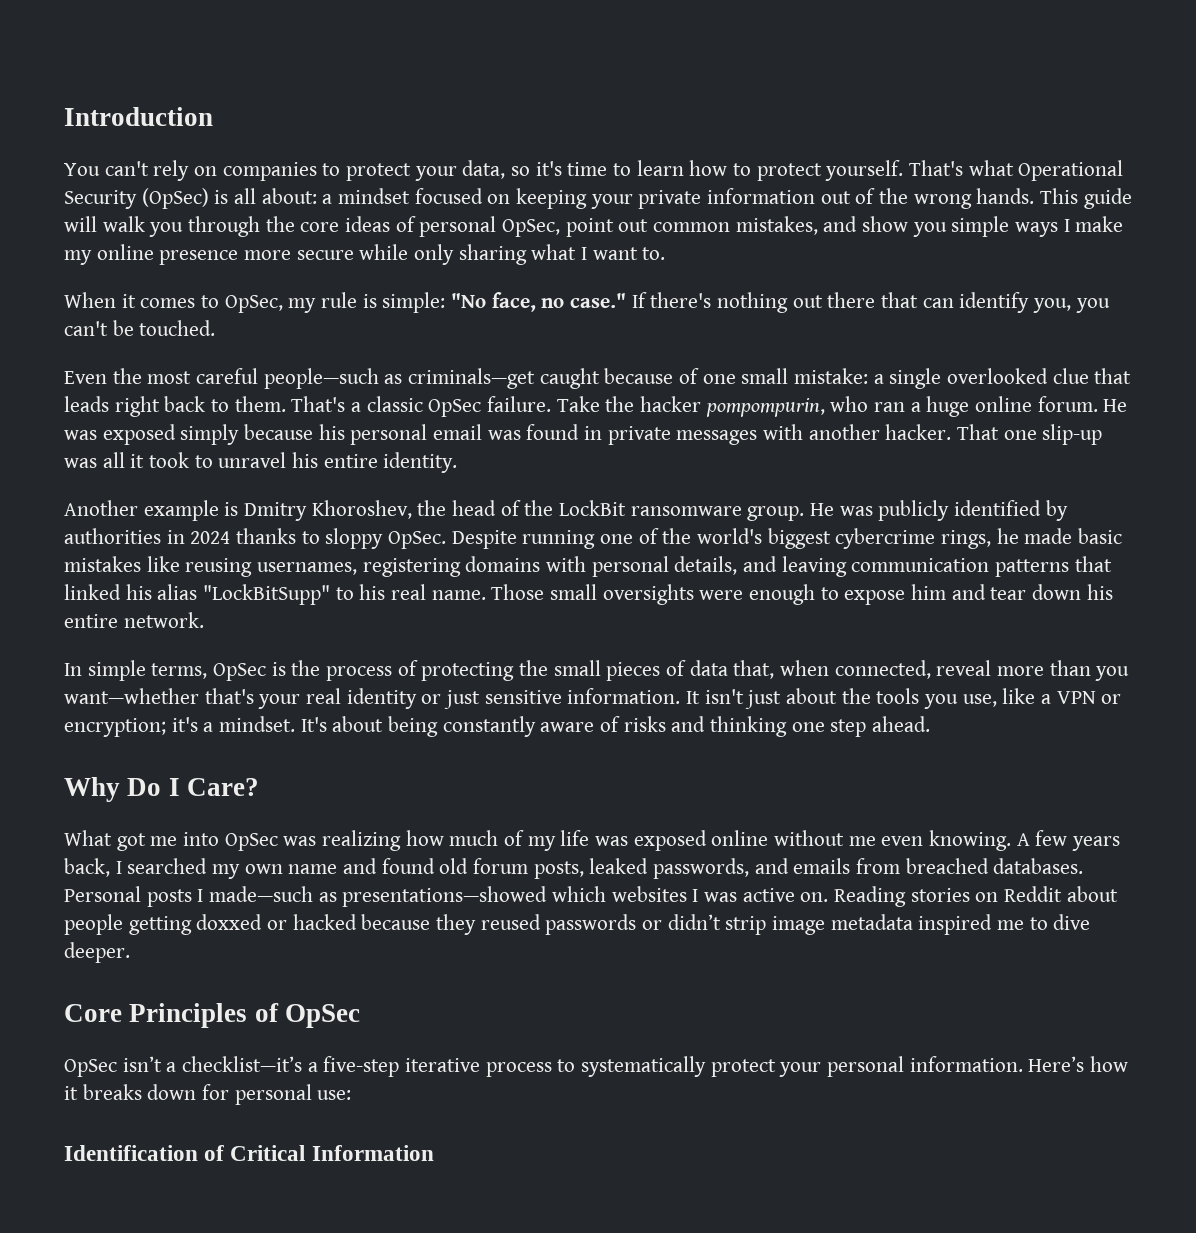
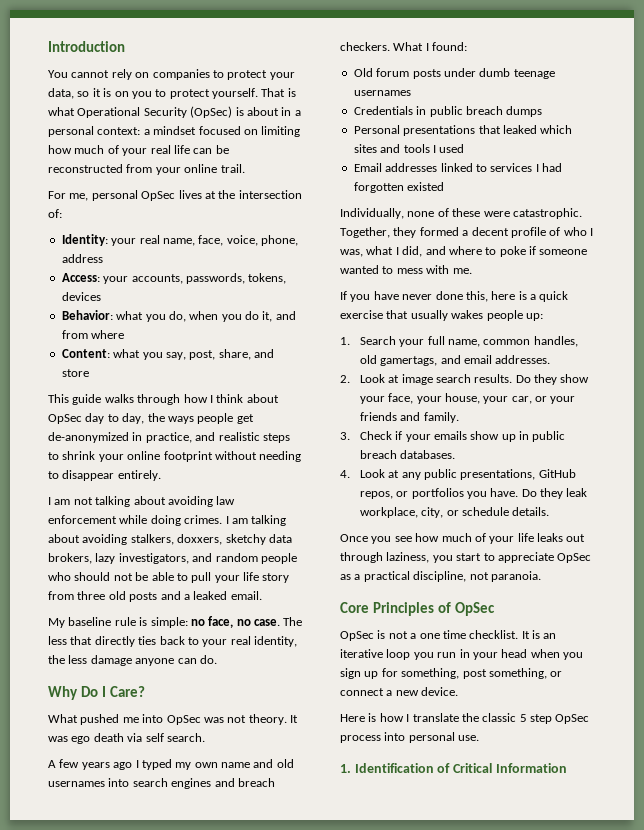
- You can't rely on companies to protect your data, so it's time to learn how to protect yourself.
+ You cannot rely on companies to protect your data, so it is on you to protect yourself.
- That's what Operational Security (OpSec) is all about: a mindset focused on keeping your private information out of the wrong hands. This guide will walk you through the core ideas of personal OpSec, point out common mistakes, and show you simple ways I make my online presence more secure while only sharing what I want to.
- When it comes to OpSec, my rule is simple: "No face, no case." If there's nothing out there that can identify you, you can't be touched.
- Even the most careful people—such as criminals—get caught because of one small mistake: a single overlooked clue that leads right back to them. That's a classic OpSec failure. Take the hacker pompompurin, who ran a huge online forum. He was exposed simply because his personal email was found in private messages with another hacker. That one slip-up was all it took to unravel his entire identity.
- Another example is Dmitry Khoroshev, the head of the LockBit ransomware group. He was publicly identified by authorities in 2024 thanks to sloppy OpSec. Despite running one of the world's biggest cybercrime rings, he made basic mistakes like reusing usernames, registering domains with personal details, and leaving communication patterns that linked his alias "LockBitSupp" to his real name. Those small oversights were enough to expose him and tear down his entire network.
- In simple terms, OpSec is the process of protecting the small pieces of data that, when connected, reveal more than you want—whether that's your real identity or just sensitive information. It isn't just about the tools you use, like a VPN or encryption; it's a mindset. It's about being constantly aware of risks and thinking one step ahead.
+ That is what Operational Security (OpSec) is about in a personal context: a mindset focused on limiting how much of your real life can be reconstructed from your online trail.
+ For me, personal OpSec lives at the intersection of:
+ Identity: your real name, face, voice, phone, address
+ Access: your accounts, passwords, tokens, devices
+ Behavior: what you do, when you do it, and from where
+ Content: what you say, post, share, and store
+ This guide walks through how I think about OpSec day to day, the ways people get de-anonymized in practice, and realistic steps to shrink your online footprint without needing to disappear entirely.
+ I am not talking about avoiding law enforcement while doing crimes. I am talking about avoiding stalkers, doxxers, sketchy data brokers, lazy investigators, and random people who should not be able to pull your life story from three old posts and a leaked email.
+ My baseline rule is simple: no face, no case. The less that directly ties back to your real identity, the less damage anyone can do.
- What got me into OpSec was realizing how much of my life was exposed online without me even knowing. A few years back, I searched my own name and found old forum posts, leaked passwords, and emails from breached databases. Personal posts I made—such as presentations—showed which websites I was active on. Reading stories on Reddit about people getting doxxed or hacked because they reused passwords or didn’t strip image metadata inspired me to dive deeper.
+ What pushed me into OpSec was not theory. It was ego death via self search.
+ A few years ago I typed my own name and old usernames into search engines and breach checkers. What I found:
+ Old forum posts under dumb teenage usernames
+ Credentials in public breach dumps
+ Personal presentations that leaked which sites and tools I used
+ Email addresses linked to services I had forgotten existed
+ Individually, none of these were catastrophic. Together, they formed a decent profile of who I was, what I did, and where to poke if someone wanted to mess with me.
+ If you have never done this, here is a quick exercise that usually wakes people up:
+ 1. Search your full name, common handles, old gamertags, and email addresses.
+ 2. Look at image search results. Do they show your face, your house, your car, or your friends and family.
+ 3. Check if your emails show up in public breach databases.
+ 4. Look at any public presentations, GitHub repos, or portfolios you have. Do they leak workplace, city, or schedule details.
+ Once you see how much of your life leaks out through laziness, you start to appreciate OpSec as a practical discipline, not paranoia.
- OpSec isn’t a checklist—it’s a five-step iterative process to systematically protect your personal information. Here’s how it breaks down for personal use:
- Identification of Critical Information
+ OpSec is not a one time checklist. It is an iterative loop you run in your head when you sign up for something, post something, or connect a new device.
+ Here is how I translate the classic 5 step OpSec process into personal use.
+ 1. Identification of Critical Information

